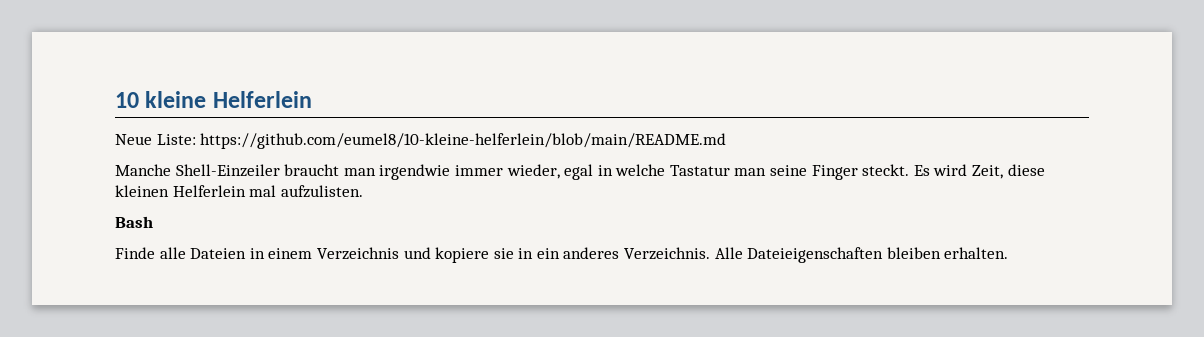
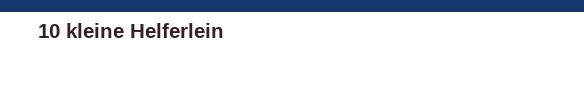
- Neue Liste: https://github.com/eumel8/10-kleine-helferlein/blob/main/README.md
- Manche Shell-Einzeiler braucht man irgendwie immer wieder, egal in welche Tastatur man seine Finger steckt. Es wird Zeit, diese kleinen Helferlein mal aufzulisten.
- Bash
- Finde alle Dateien in einem Verzeichnis und kopiere sie in ein anderes Verzeichnis. Alle Dateieigenschaften bleiben erhalten.

